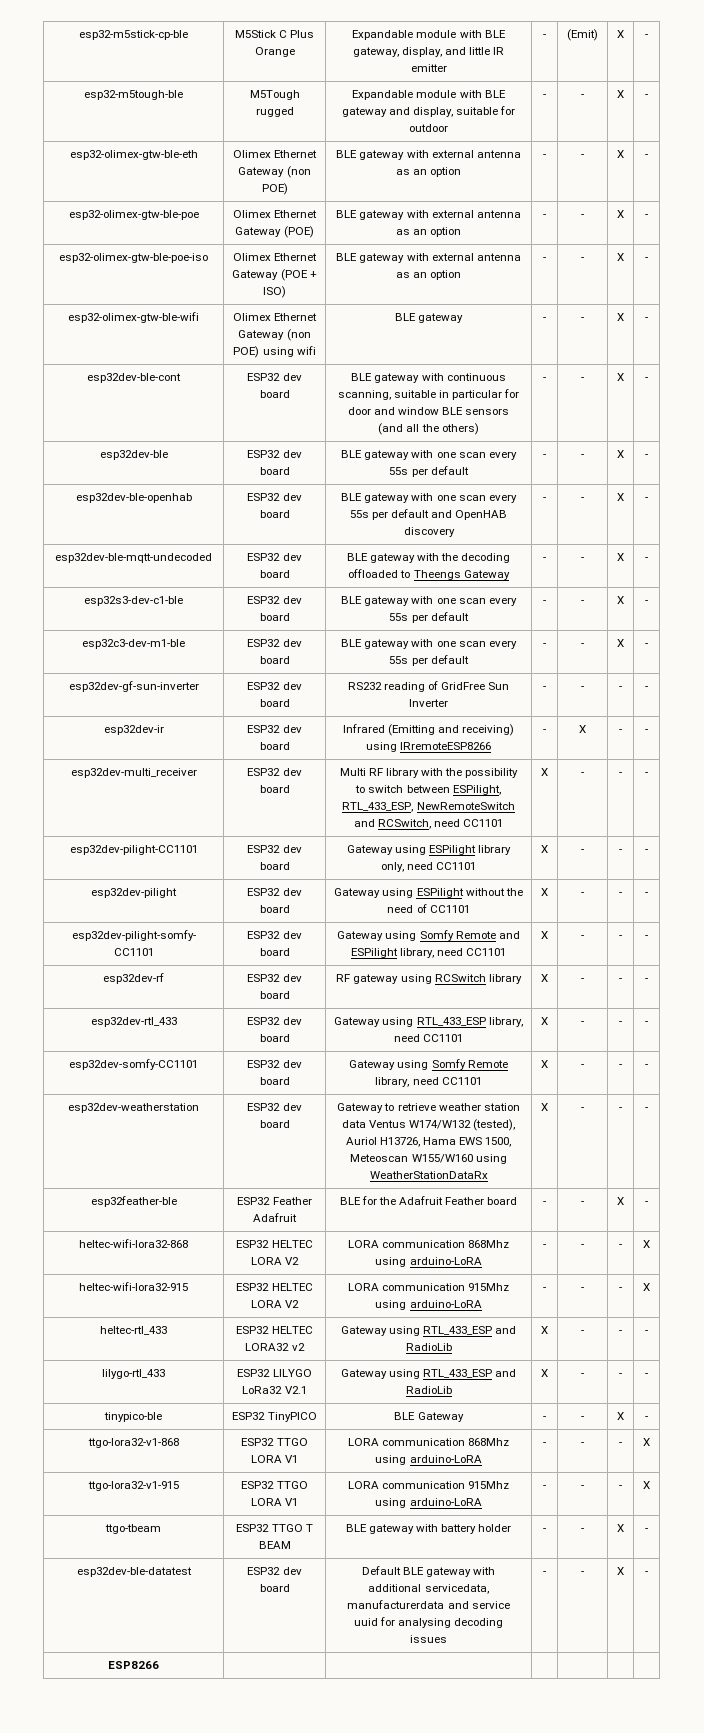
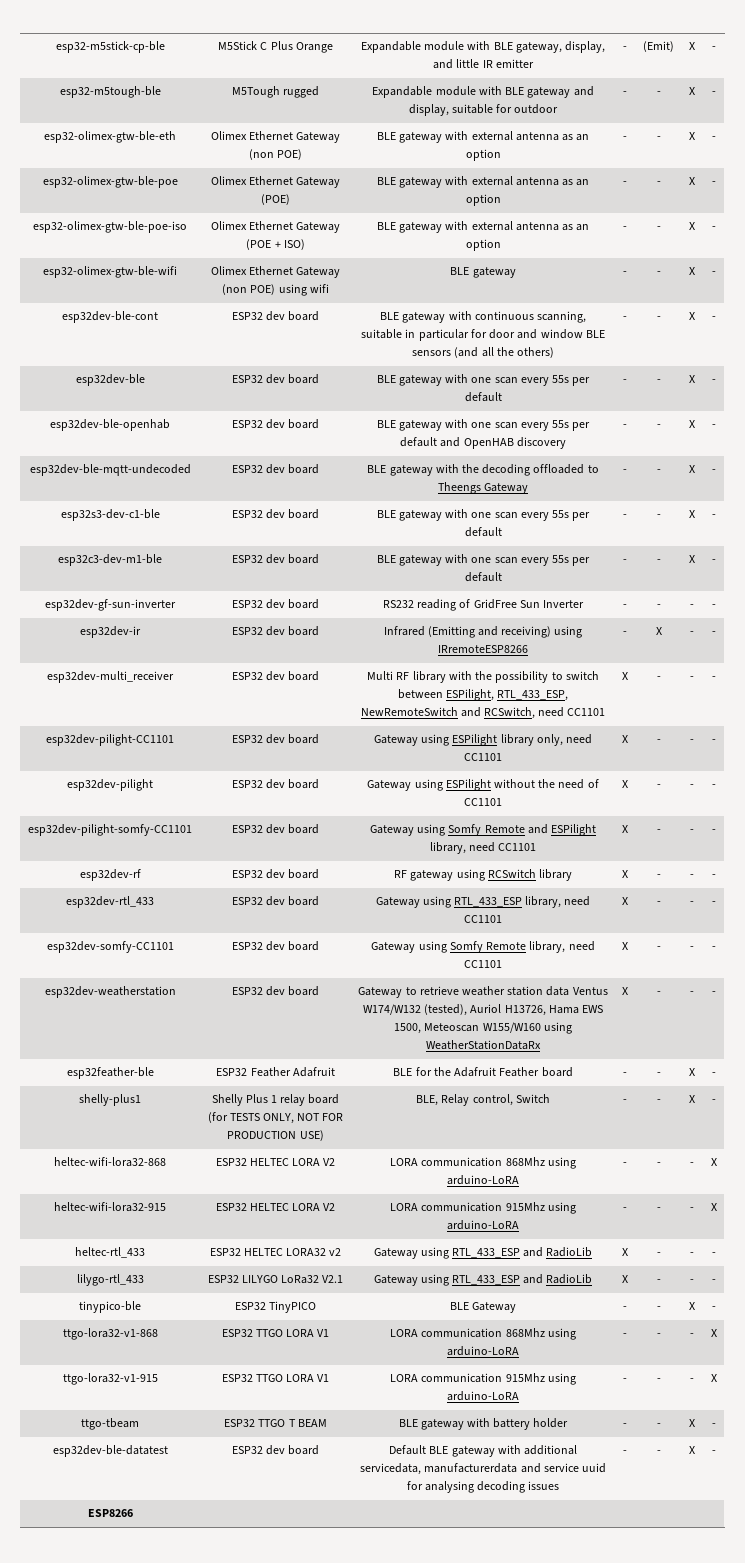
+ shelly-plus1 | Shelly Plus 1 relay board (for TESTS ONLY, NOT FOR PRODUCTION USE) | BLE, Relay control, Switch | - | - | X | -

